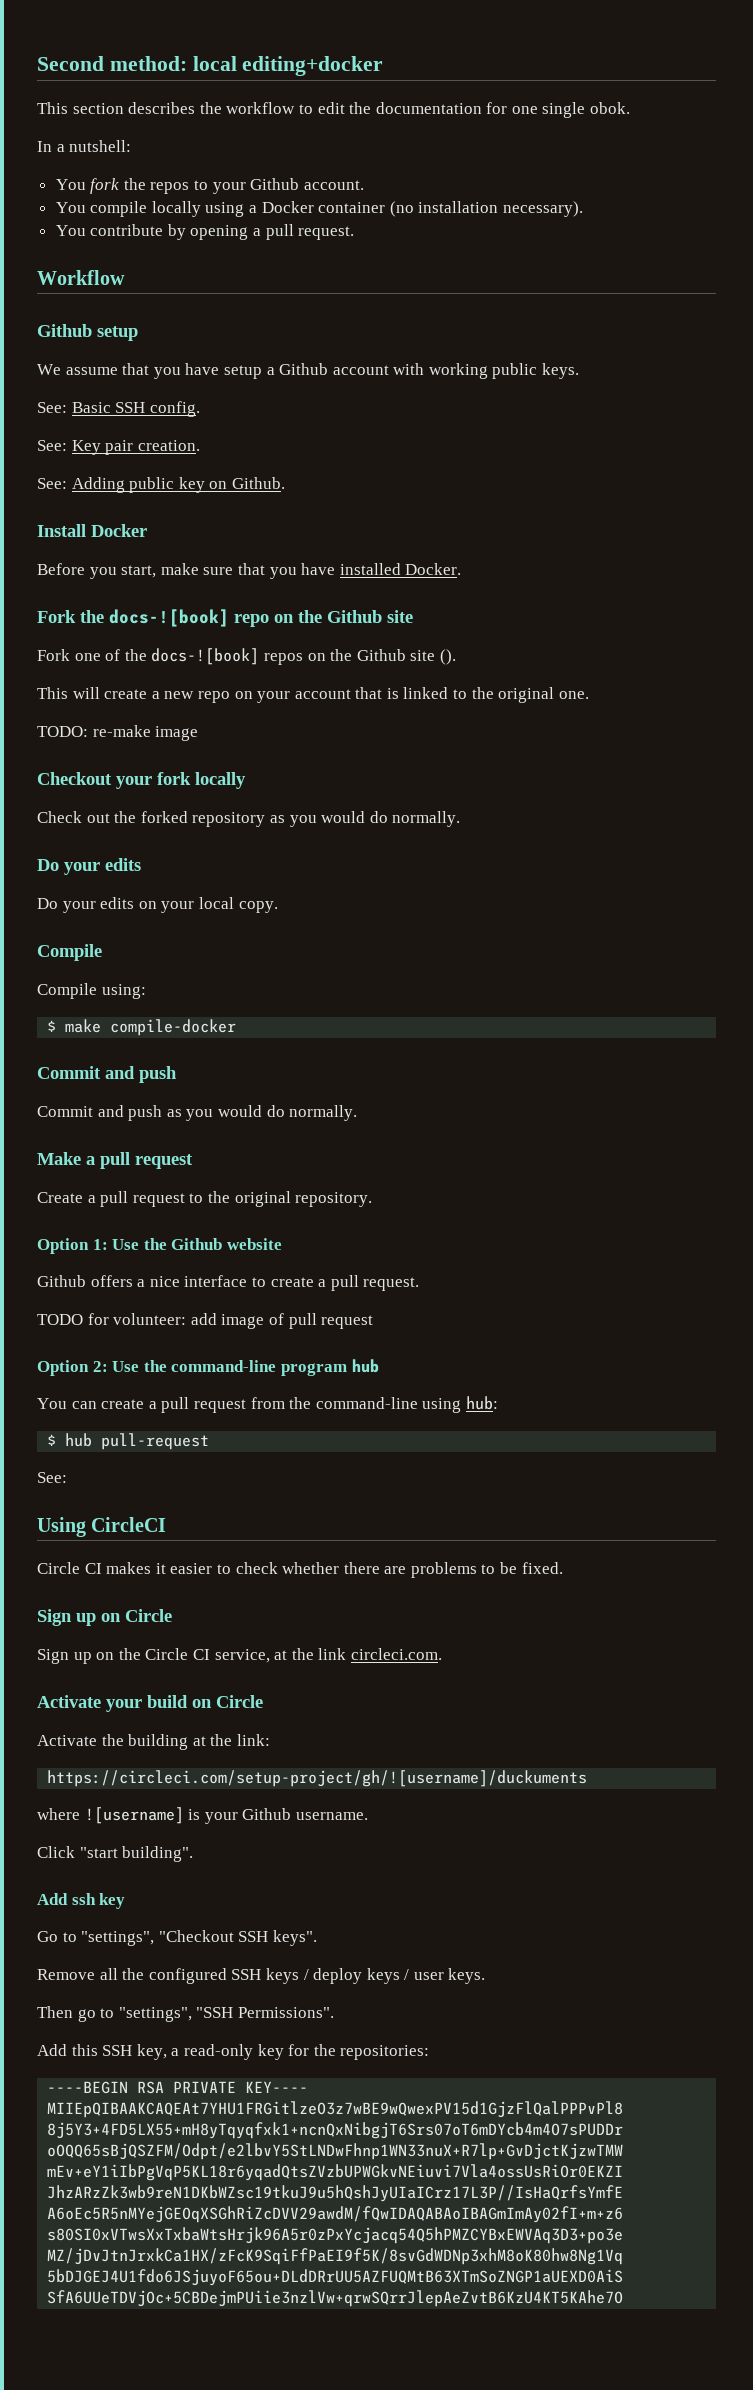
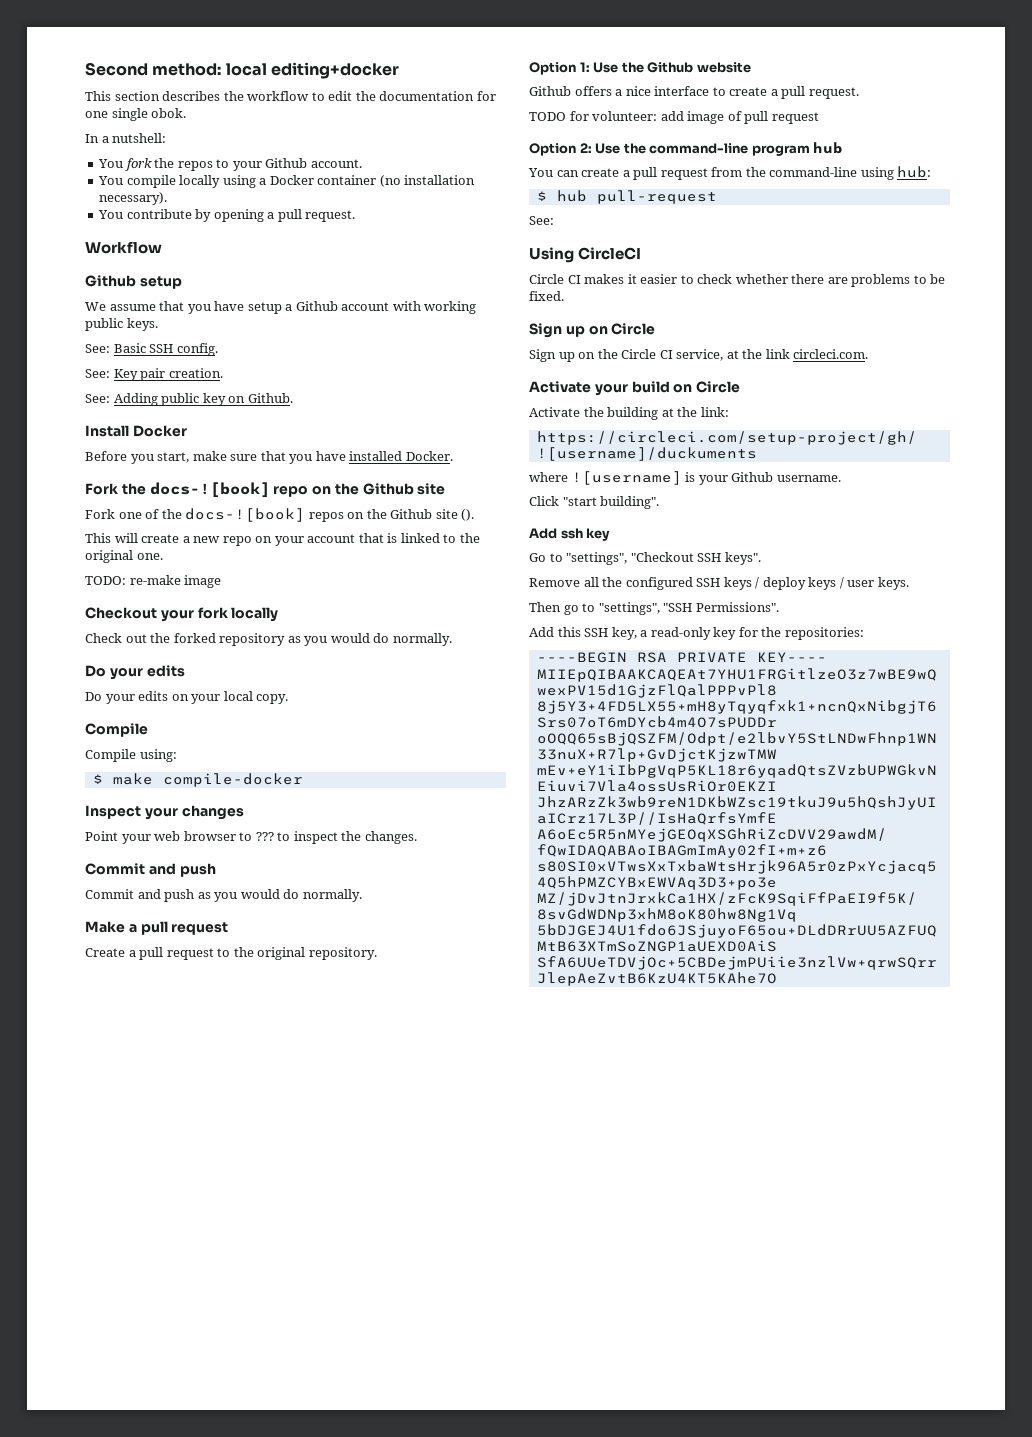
+ Inspect your changes
+ Point your web browser to ??? to inspect the changes.

